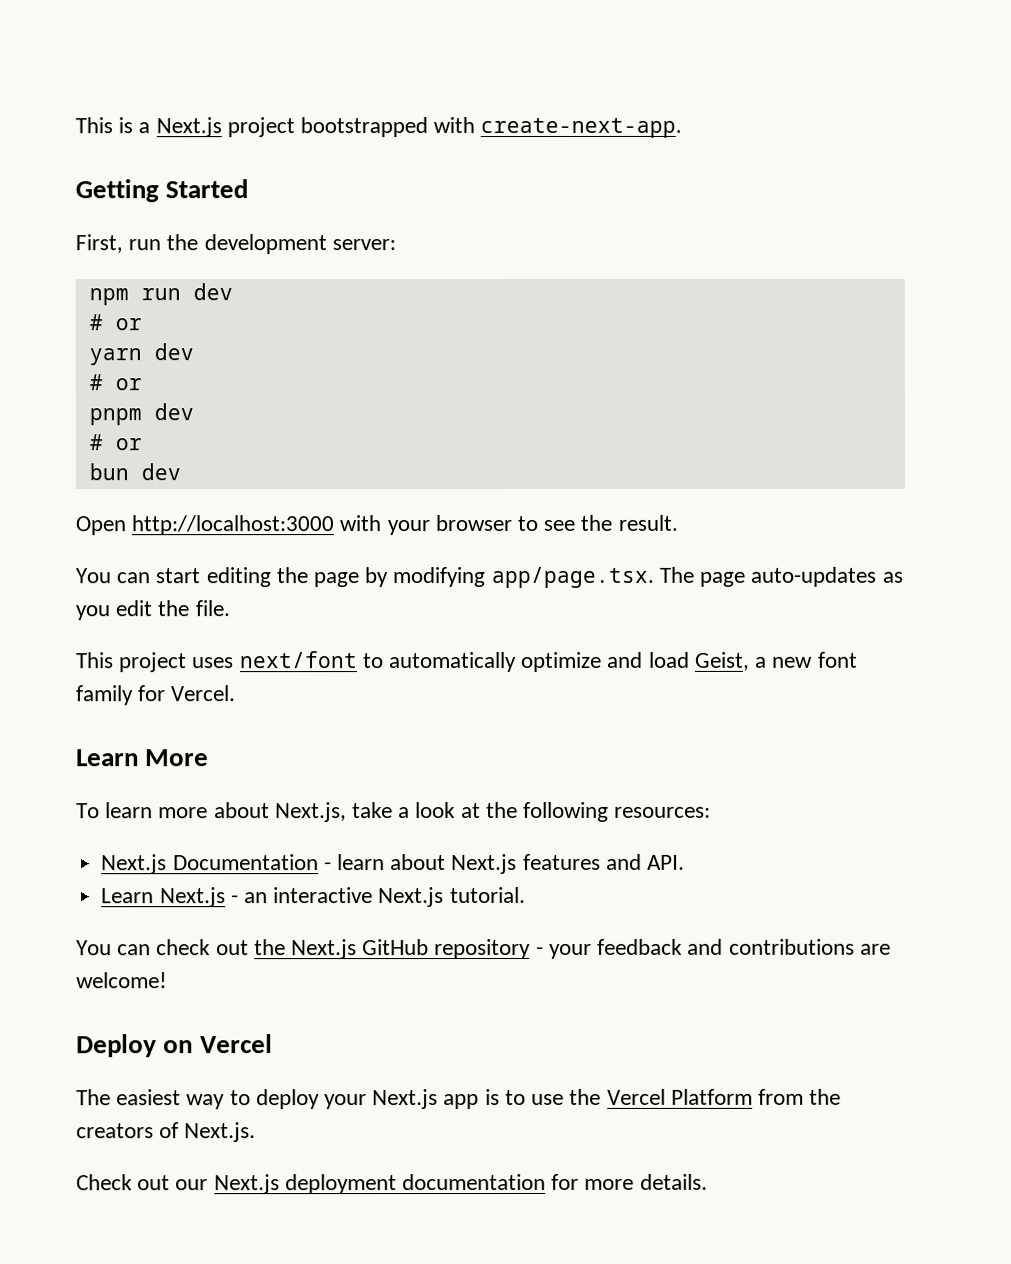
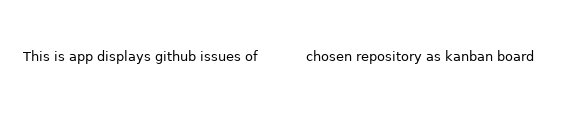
- This is a Next.js project bootstrapped with create-next-app.
- Getting Started
- First, run the development server:
- npm run dev
- # or
- yarn dev
- # or
- pnpm dev
- # or
- bun dev
- Open http://localhost:3000 with your browser to see the result.
- You can start editing the page by modifying app/page.tsx. The page auto-updates as you edit the file.
- This project uses next/font to automatically optimize and load Geist, a new font family for Vercel.
- Learn More
- To learn more about Next.js, take a look at the following resources:
- Next.js Documentation - learn about Next.js features and API.
- Learn Next.js - an interactive Next.js tutorial.
- You can check out the Next.js GitHub repository - your feedback and contributions are welcome!
- Deploy on Vercel
- The easiest way to deploy your Next.js app is to use the Vercel Platform from the creators of Next.js.
- Check out our Next.js deployment documentation for more details.
+ This is app displays github issues of chosen repository as kanban board

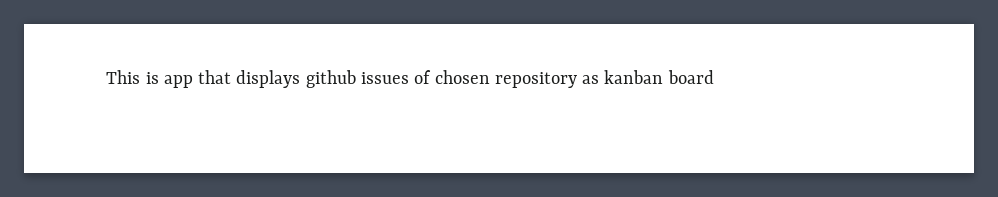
- This is app displays github issues of chosen repository as kanban board
+ This is app that displays github issues of chosen repository as kanban board

